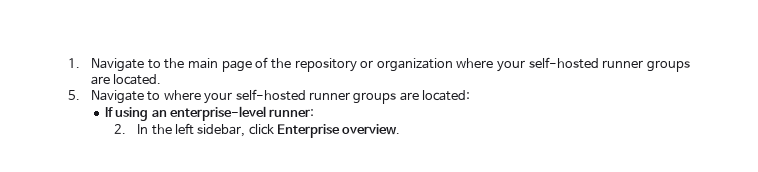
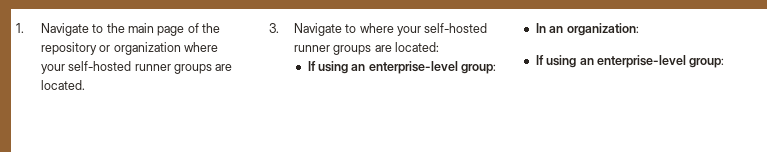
- 5. Navigate to where your self-hosted runner groups are located:
- If using an enterprise-level runner:
- 2. In the left sidebar, click Enterprise overview.
+ 3. Navigate to where your self-hosted runner groups are located:
+ If using an enterprise-level group:
+ In an organization:
+ If using an enterprise-level group:

